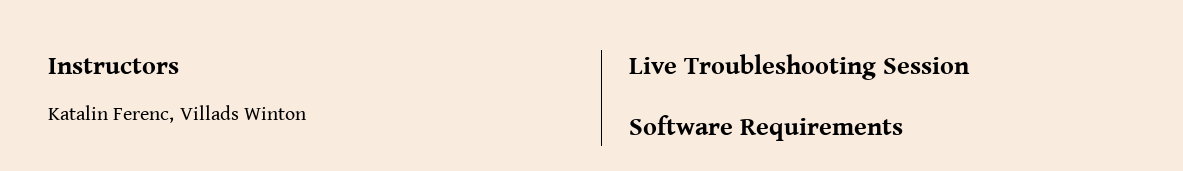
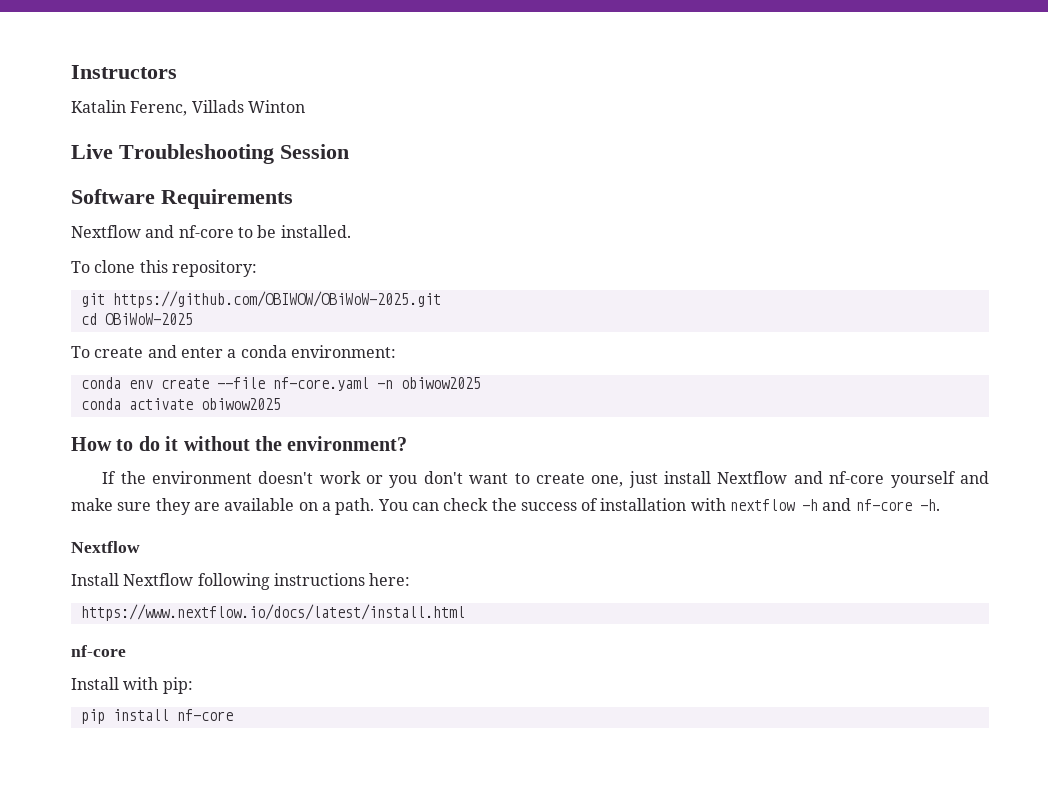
+ Nextflow and nf-core to be installed.
+ To clone this repository:
+ git https://github.com/OBIWOW/OBiWoW-2025.git
+ cd OBiWoW-2025
+ To create and enter a conda environment:
+ conda env create --file nf-core.yaml -n obiwow2025
+ conda activate obiwow2025
+ How to do it without the environment?
+ If the environment doesn't work or you don't want to create one, just install Nextflow and nf-core yourself and make sure they are available on a path. You can check the success of installation with nextflow -h and nf-core -h.
+ Nextflow
+ Install Nextflow following instructions here:
+ https://www.nextflow.io/docs/latest/install.html
+ nf-core
+ Install with pip:
+ pip install nf-core

